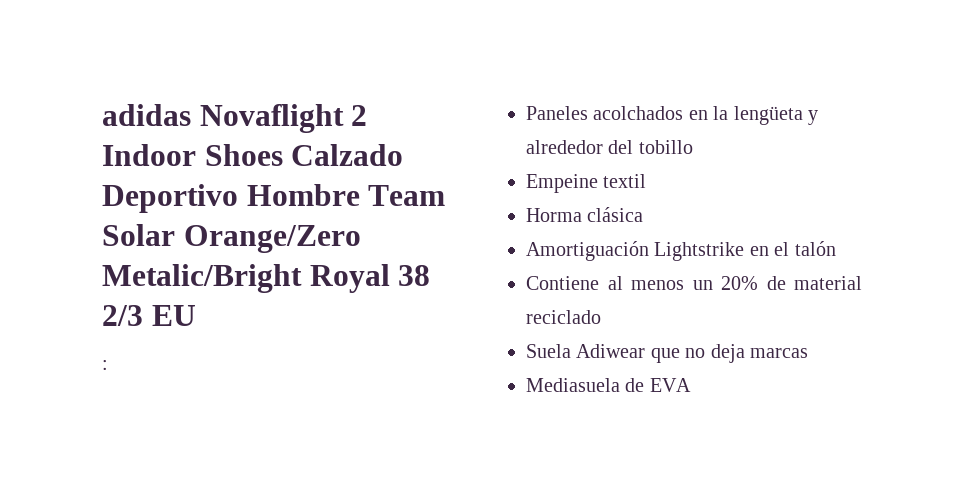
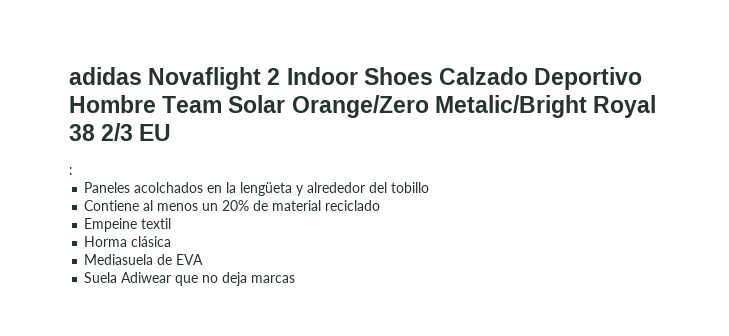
- Empeine textil
- Horma clásica
- Amortiguación Lightstrike en el talón
+ Empeine textil
+ Horma clásica
+ Mediasuela de EVA
- Mediasuela de EVA

